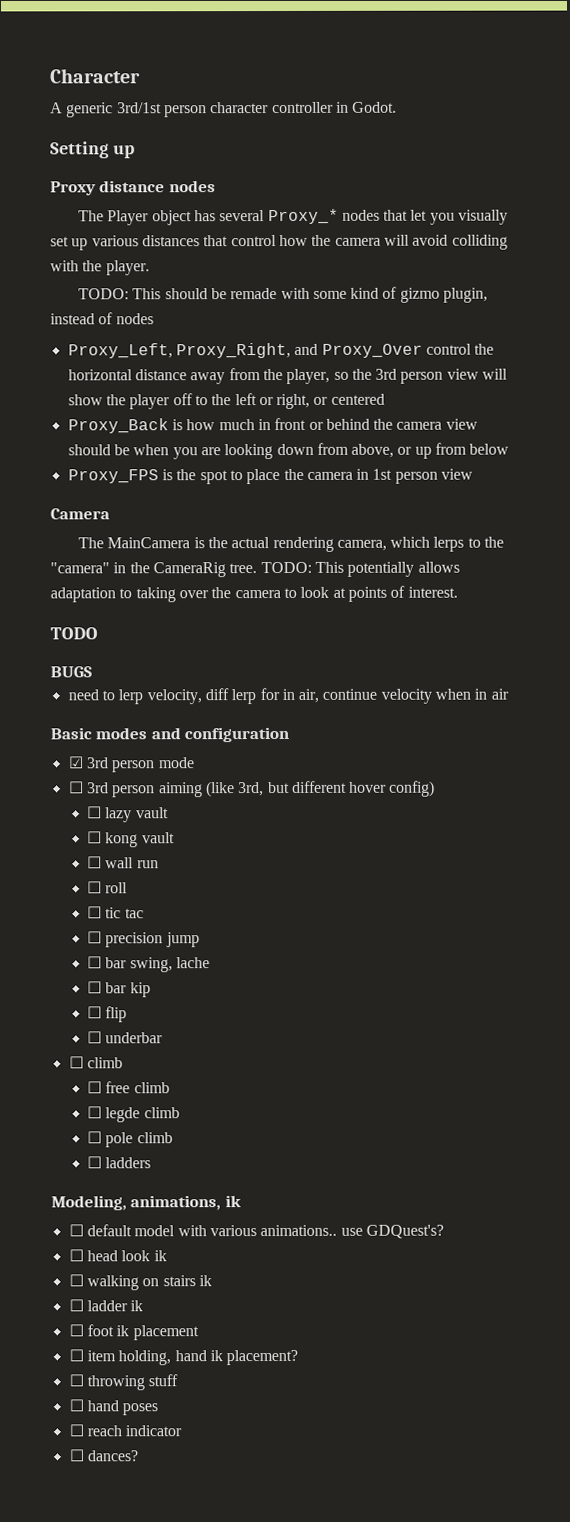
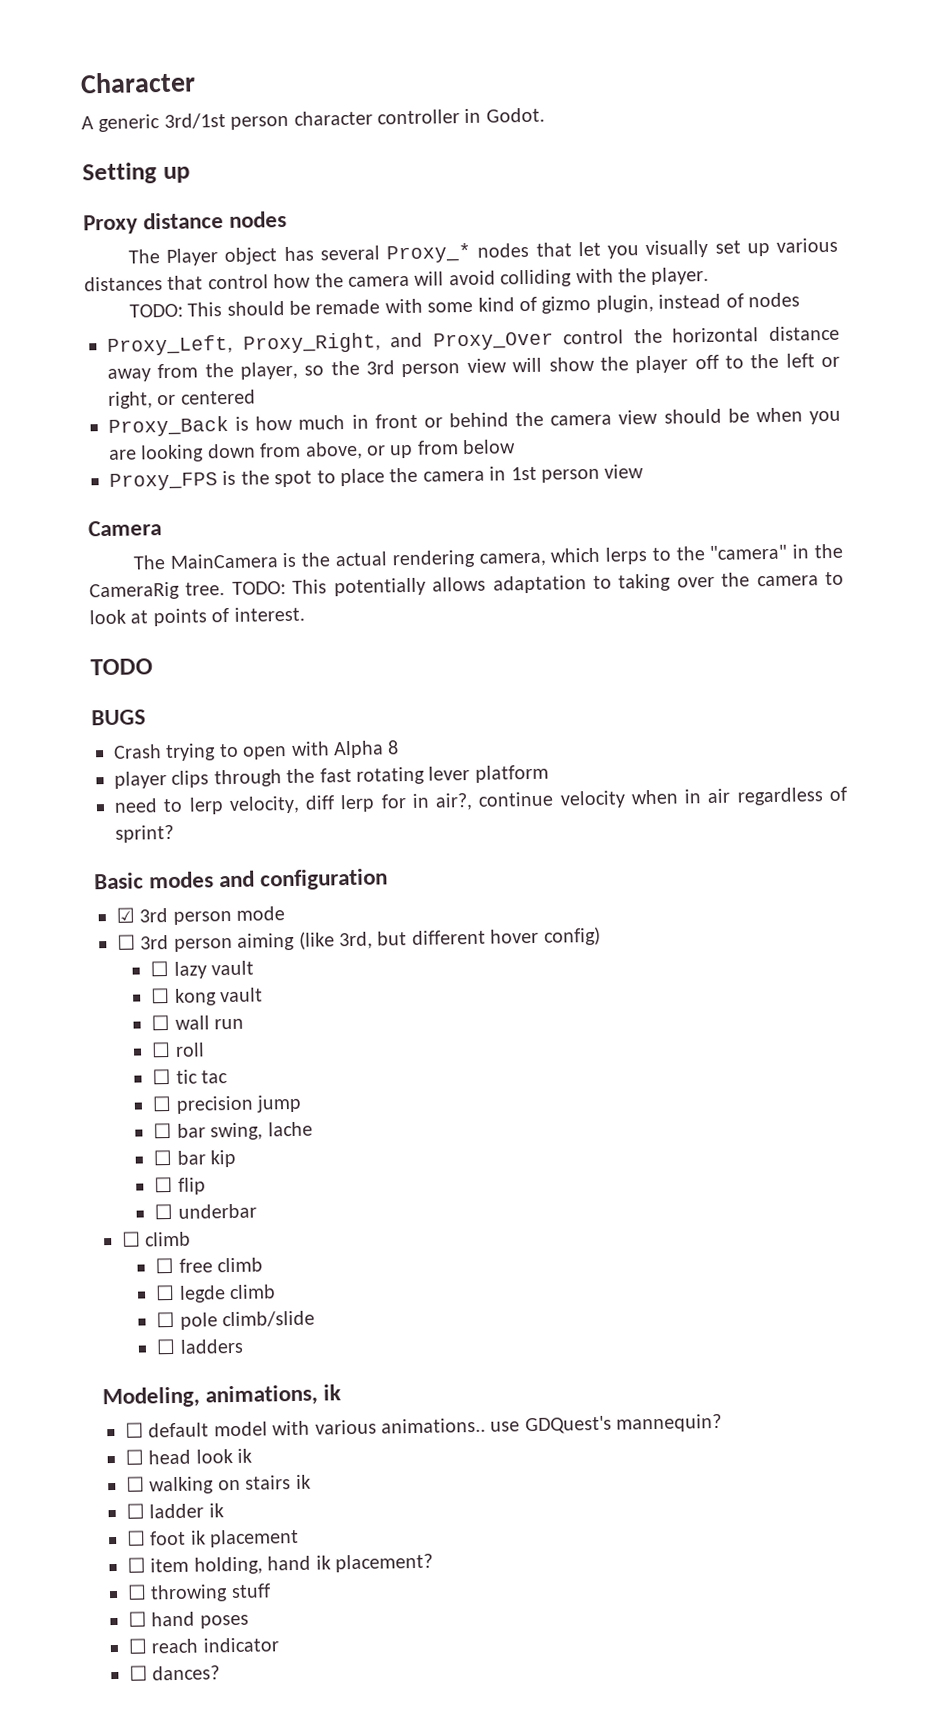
+ Crash trying to open with Alpha 8
+ player clips through the fast rotating lever platform
- need to lerp velocity, diff lerp for in air, continue velocity when in air
+ need to lerp velocity, diff lerp for in air?, continue velocity when in air regardless of sprint?
- ☐ pole climb
+ ☐ pole climb/slide
- ☐ default model with various animations.. use GDQuest's?
+ ☐ default model with various animations.. use GDQuest's mannequin?

